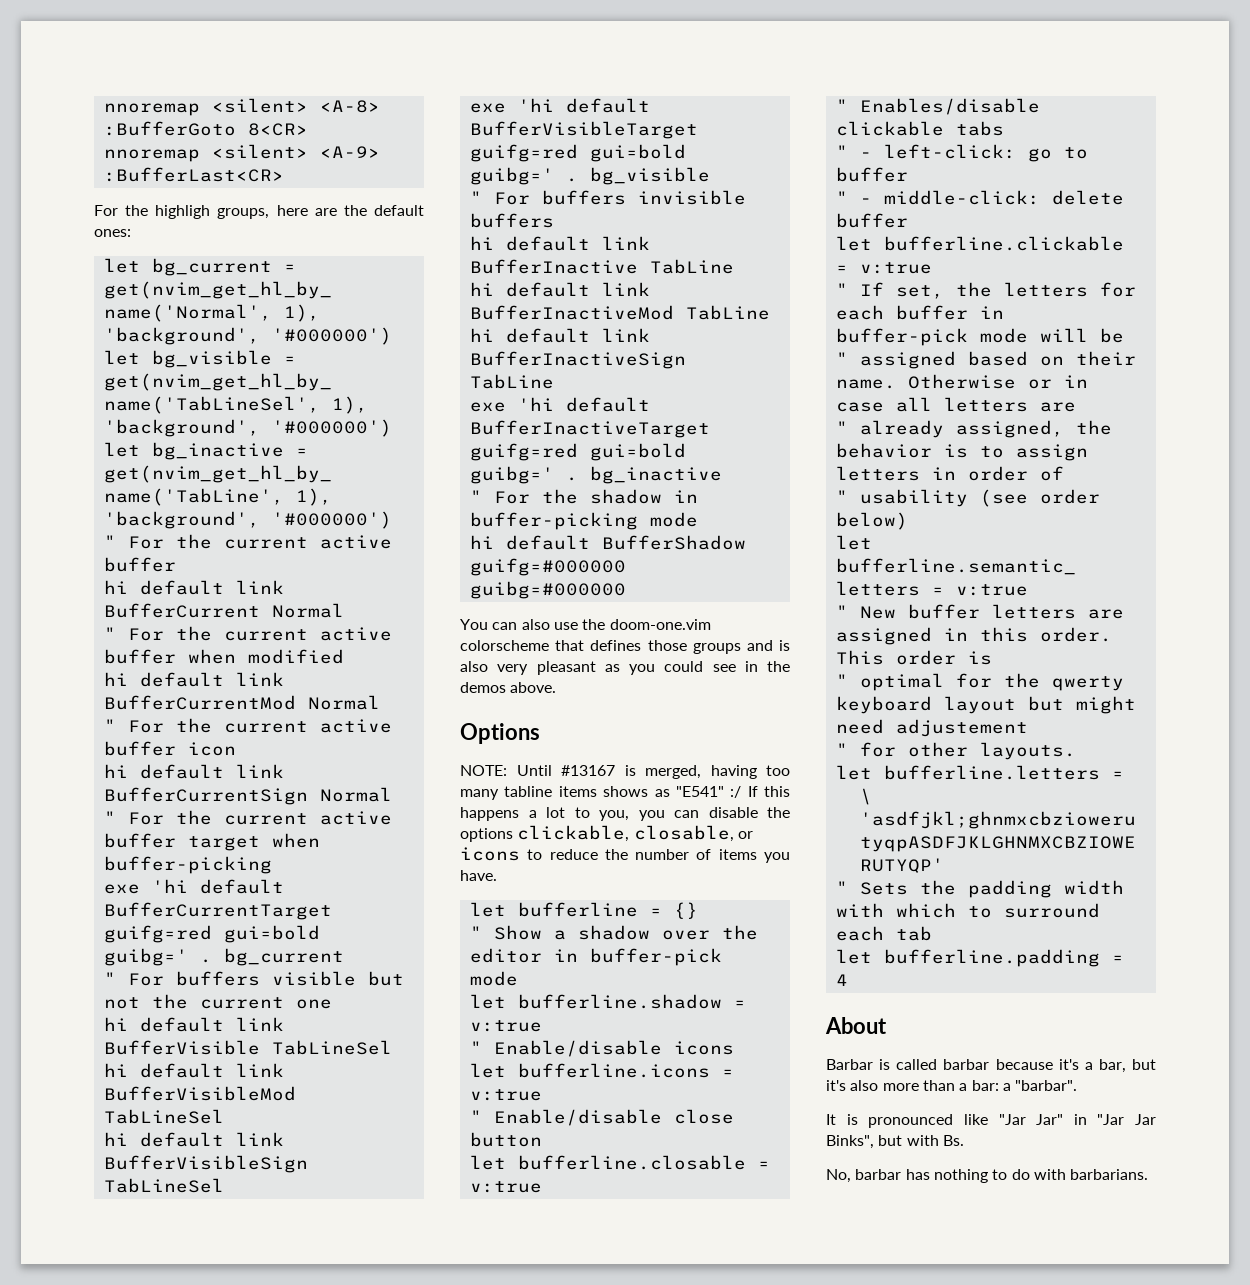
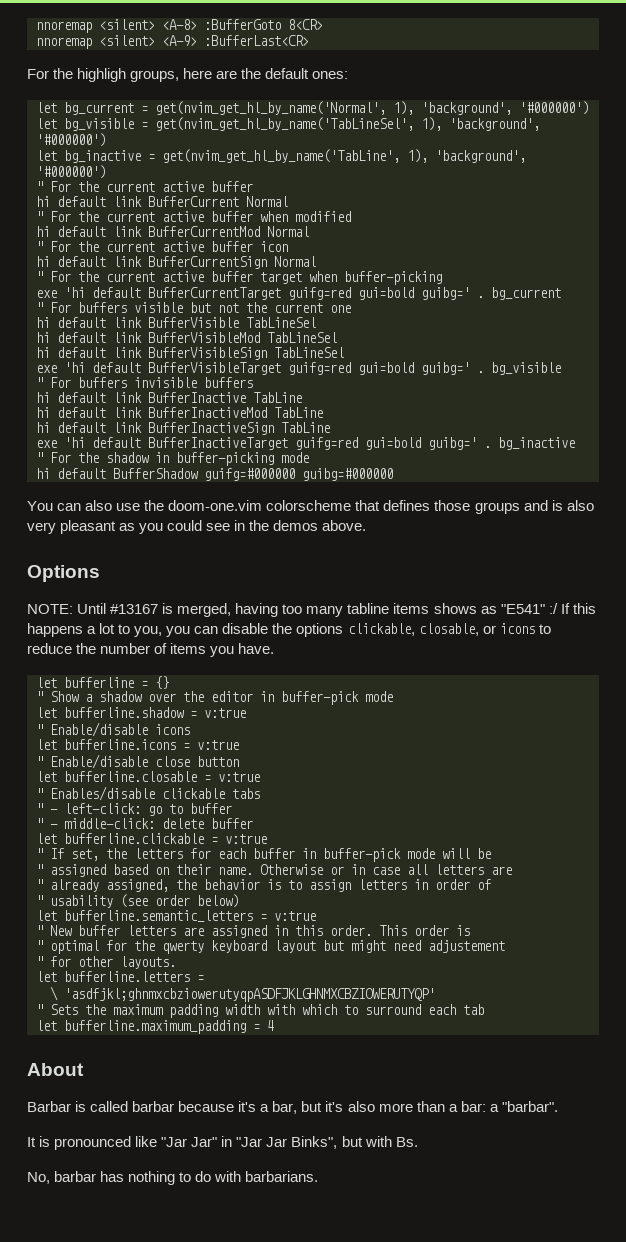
- " Sets the padding width with which to surround each tab
+ " Sets the maximum padding width with which to surround each tab
- let bufferline.padding = 4
+ let bufferline.maximum_padding = 4

